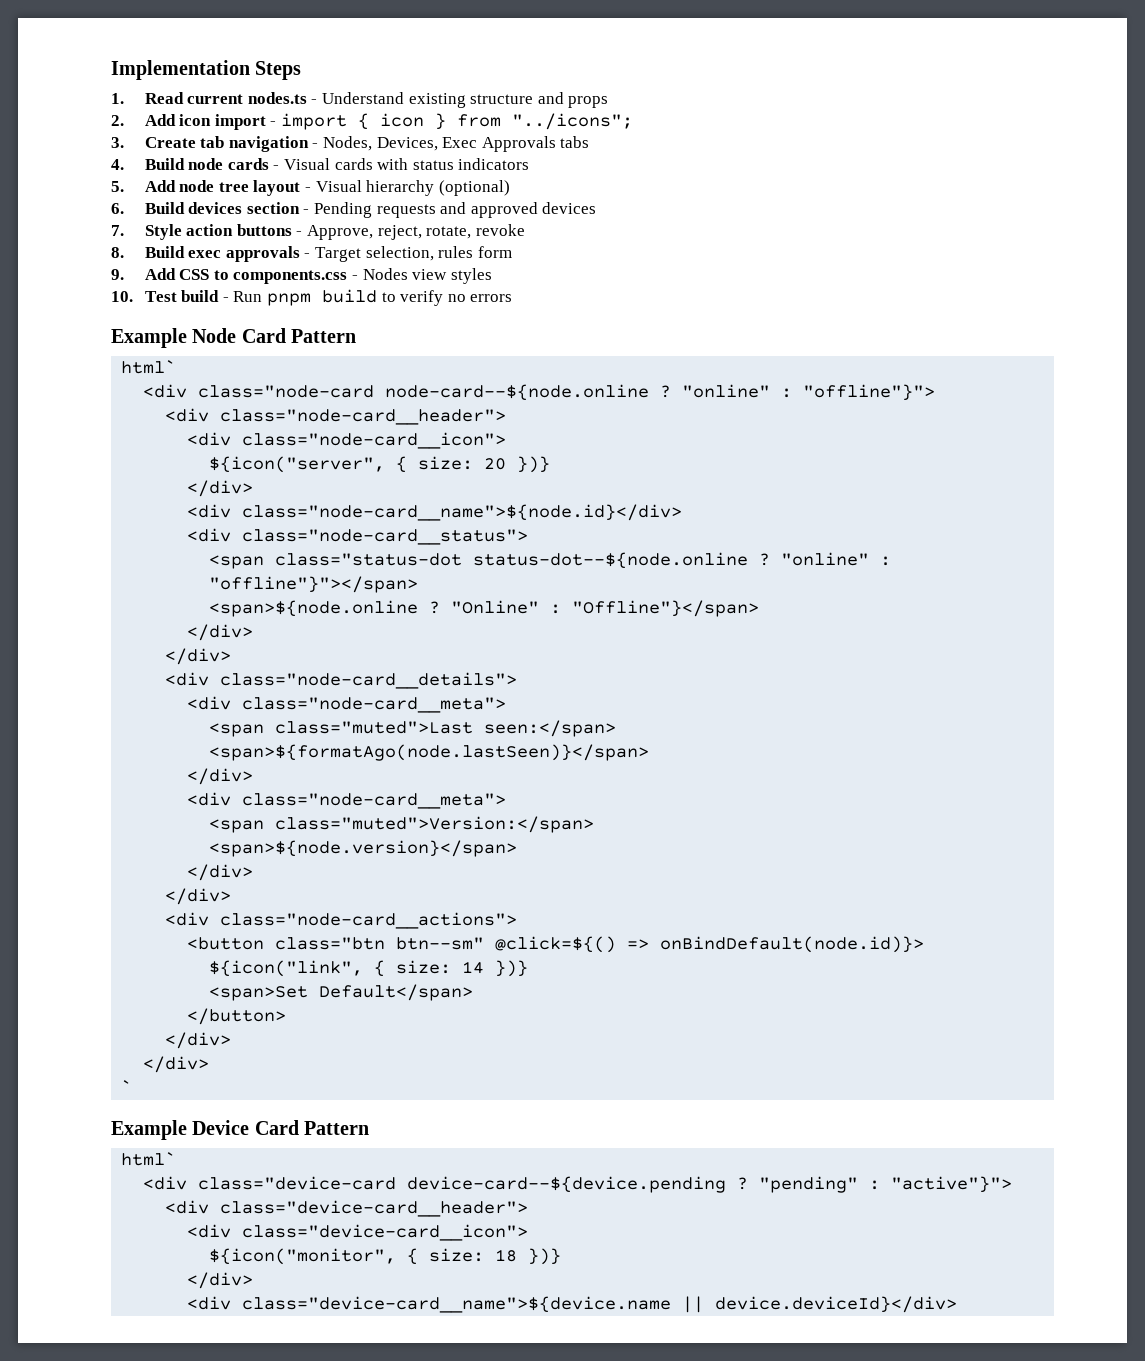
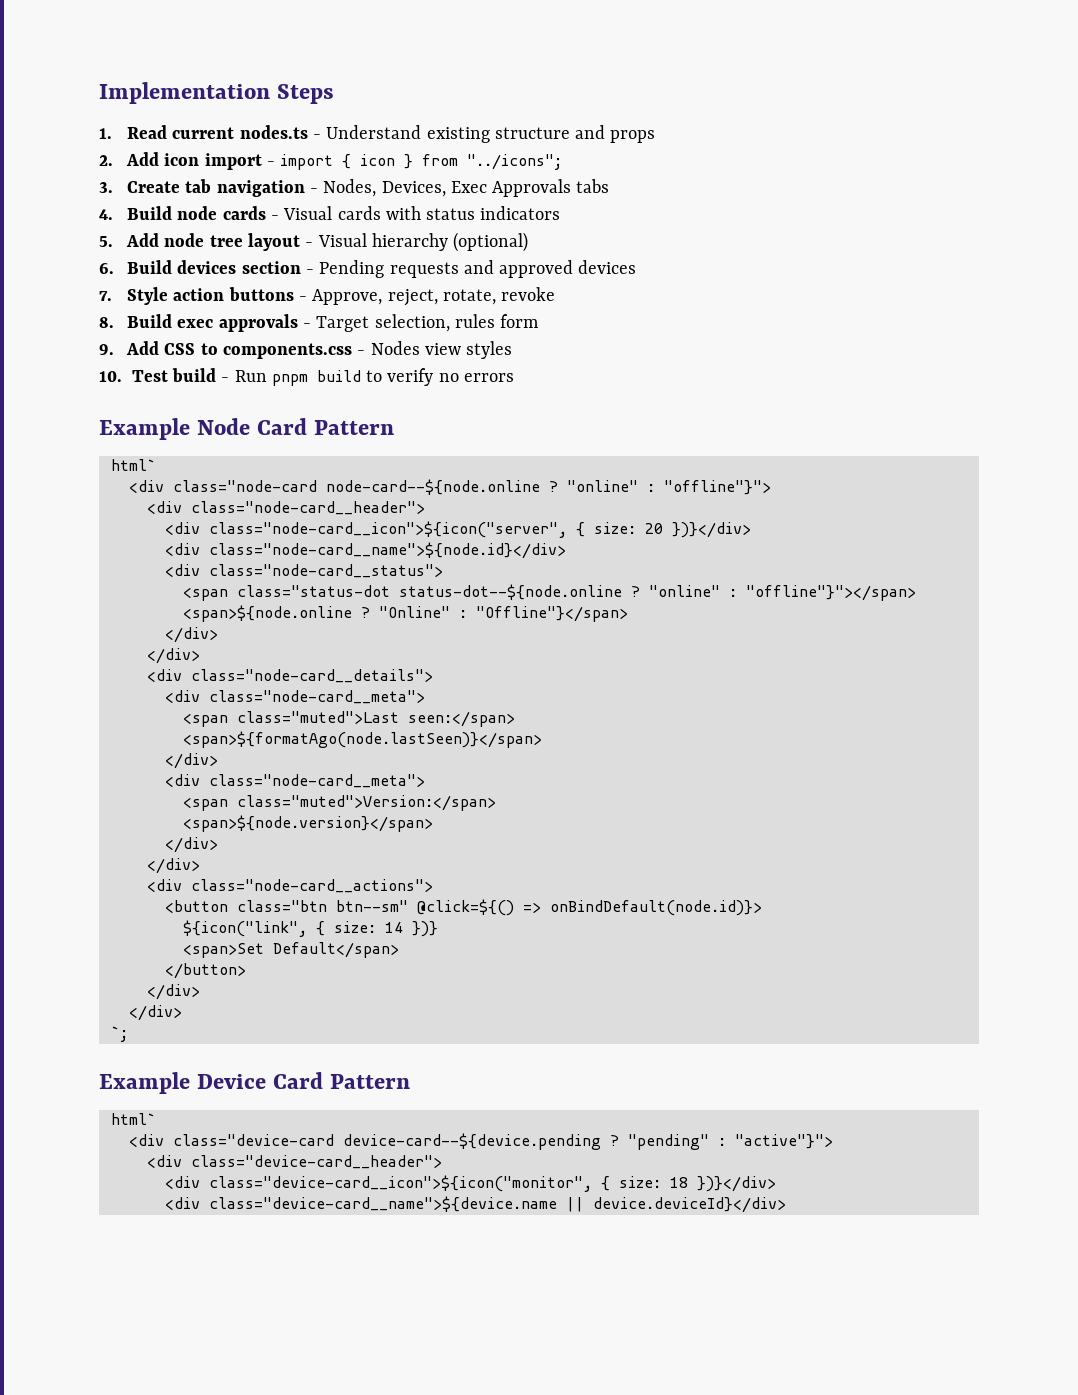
- <div class="node-card__icon">
- ${icon("server", { size: 20 })}
- </div>
+ <div class="node-card__icon">${icon("server", { size: 20 })}</div>
- `
+ `;
- <div class="device-card__icon">
- ${icon("monitor", { size: 18 })}
- </div>
+ <div class="device-card__icon">${icon("monitor", { size: 18 })}</div>

